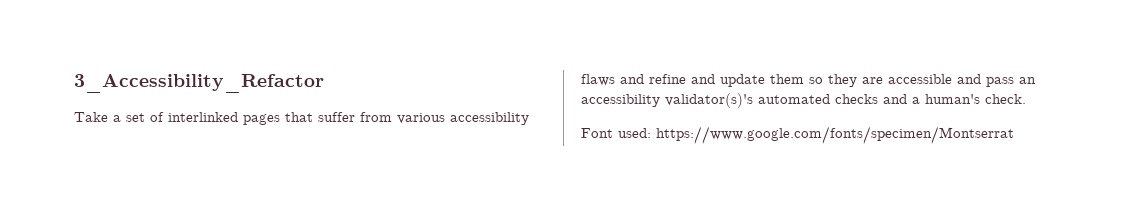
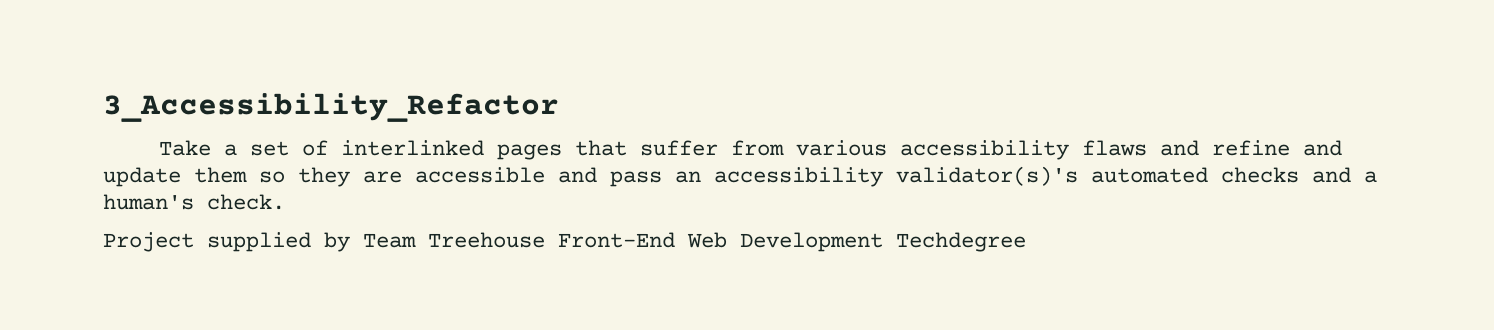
- Font used: https://www.google.com/fonts/specimen/Montserrat
+ Project supplied by Team Treehouse Front-End Web Development Techdegree

